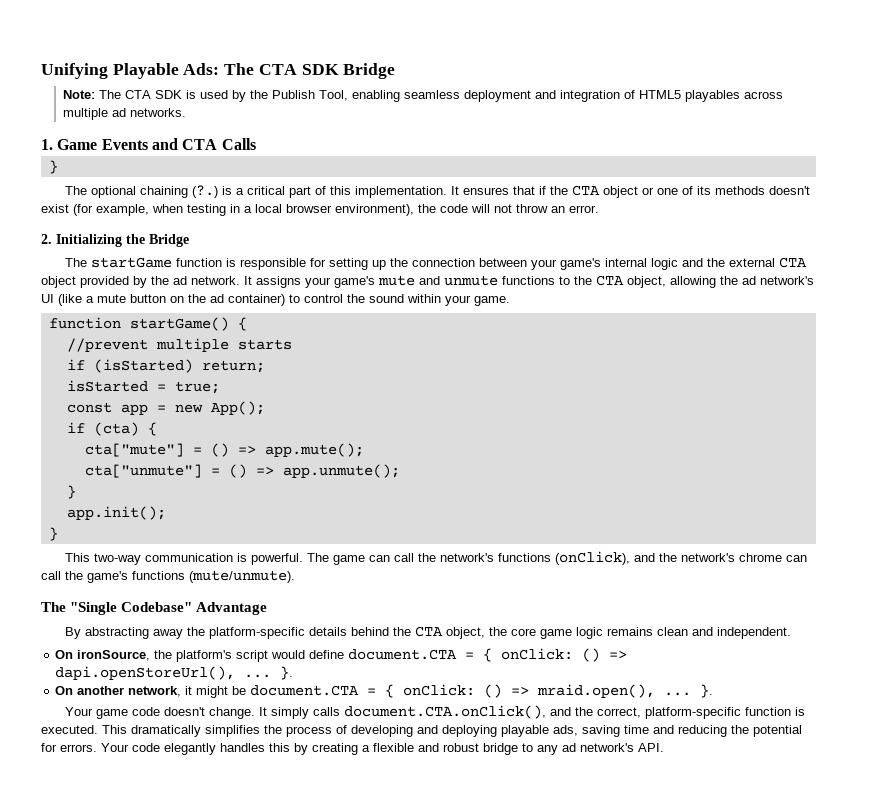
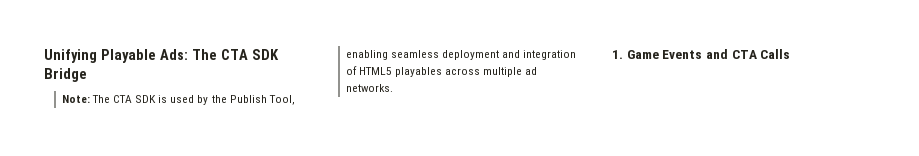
  1. Game Events and CTA Calls
- }
- The optional chaining (?.) is a critical part of this implementation. It ensures that if the CTA object or one of its methods doesn't exist (for example, when testing in a local browser environment), the code will not throw an error.
- 2. Initializing the Bridge
- The startGame function is responsible for setting up the connection between your game's internal logic and the external CTA object provided by the ad network. It assigns your game's mute and unmute functions to the CTA object, allowing the ad network's UI (like a mute button on the ad container) to control the sound within your game.
- function startGame() {
- //prevent multiple starts
- if (isStarted) return;
- isStarted = true;
- const app = new App();
- if (cta) {
- cta["mute"] = () => app.mute();
- cta["unmute"] = () => app.unmute();
- }
- app.init();
- }
- This two-way communication is powerful. The game can call the network's functions (onClick), and the network's chrome can call the game's functions (mute/unmute).
- The "Single Codebase" Advantage
- By abstracting away the platform-specific details behind the CTA object, the core game logic remains clean and independent.
- On ironSource, the platform's script would define document.CTA = { onClick: () => dapi.openStoreUrl(), ... }.
- On another network, it might be document.CTA = { onClick: () => mraid.open(), ... }.
- Your game code doesn't change. It simply calls document.CTA.onClick(), and the correct, platform-specific function is executed. This dramatically simplifies the process of developing and deploying playable ads, saving time and reducing the potential for errors. Your code elegantly handles this by creating a flexible and robust bridge to any ad network's API.

